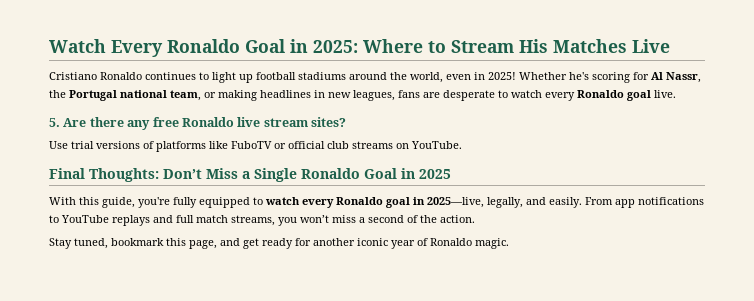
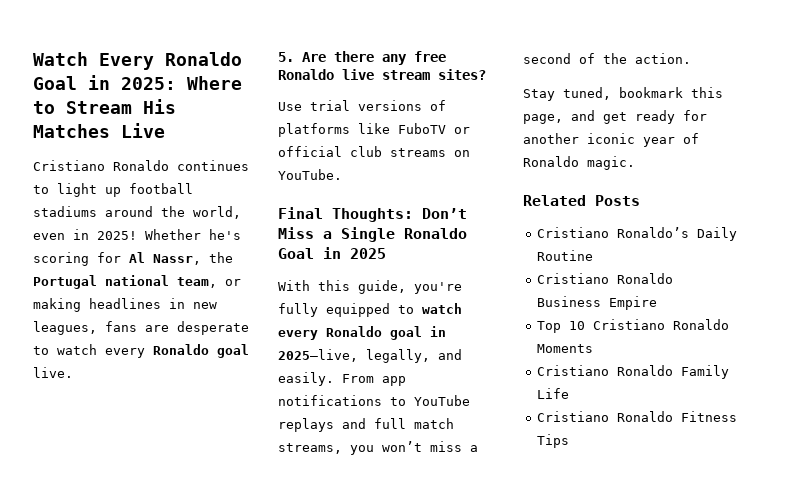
+ Related Posts
+ Cristiano Ronaldo’s Daily Routine
+ Cristiano Ronaldo Business Empire
+ Top 10 Cristiano Ronaldo Moments
+ Cristiano Ronaldo Family Life
+ Cristiano Ronaldo Fitness Tips

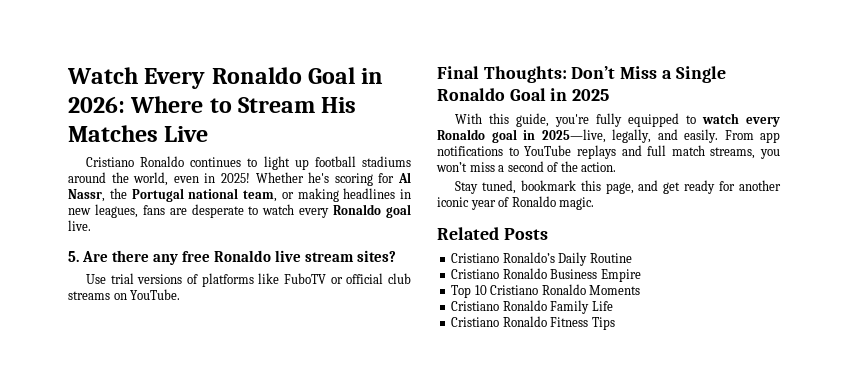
- Watch Every Ronaldo Goal in 2025: Where to Stream His Matches Live
+ Watch Every Ronaldo Goal in 2026: Where to Stream His Matches Live

